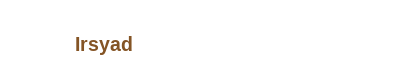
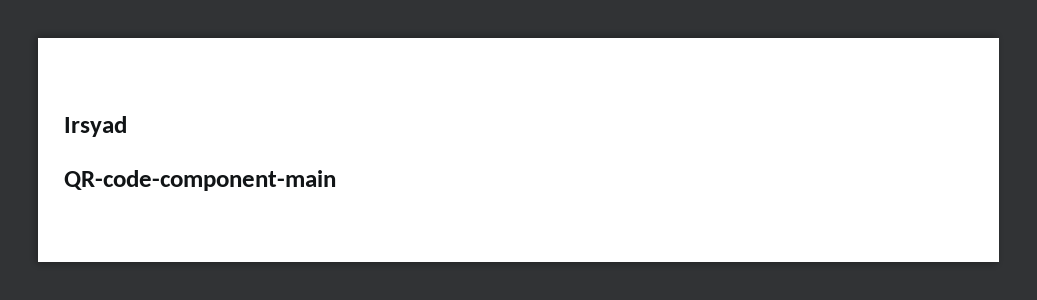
+ QR-code-component-main

